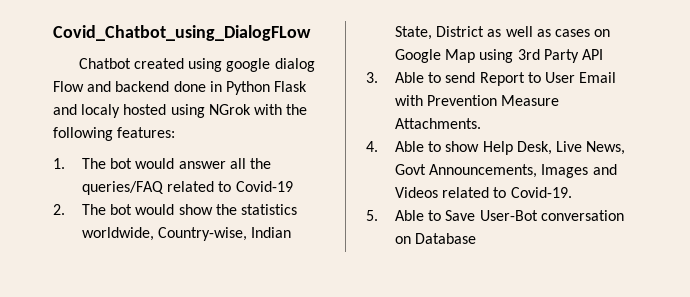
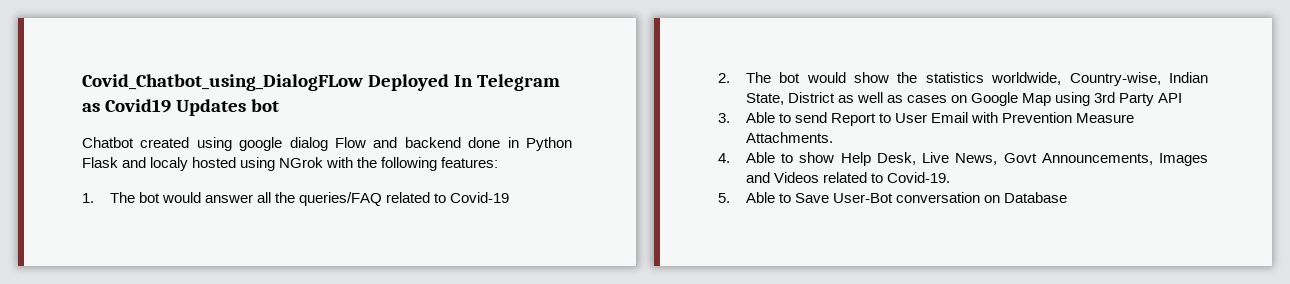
- Covid_Chatbot_using_DialogFLow
+ Covid_Chatbot_using_DialogFLow Deployed In Telegram as Covid19 Updates bot

